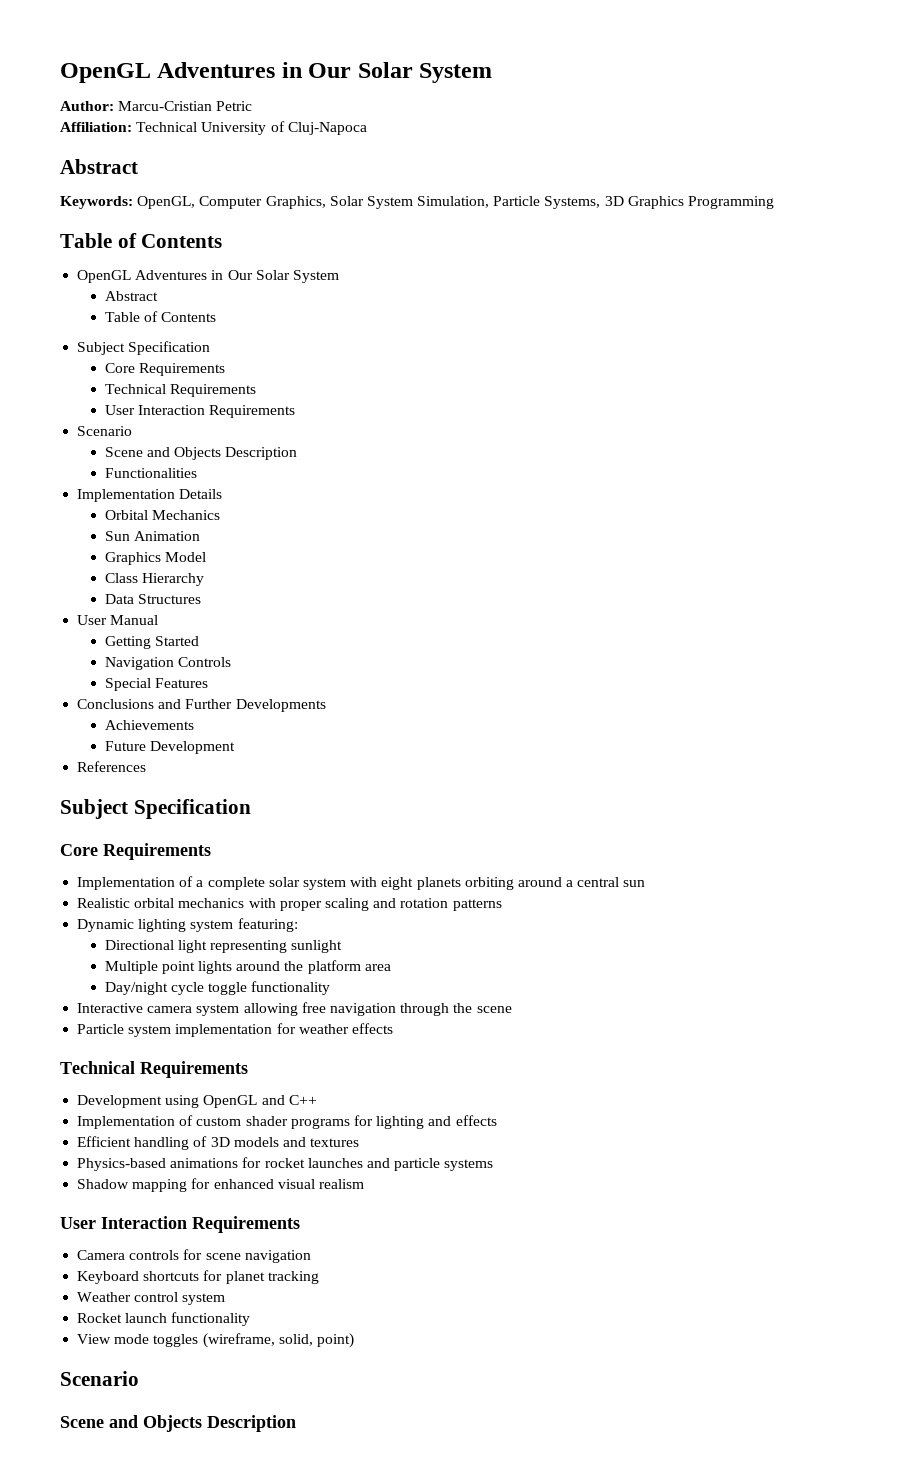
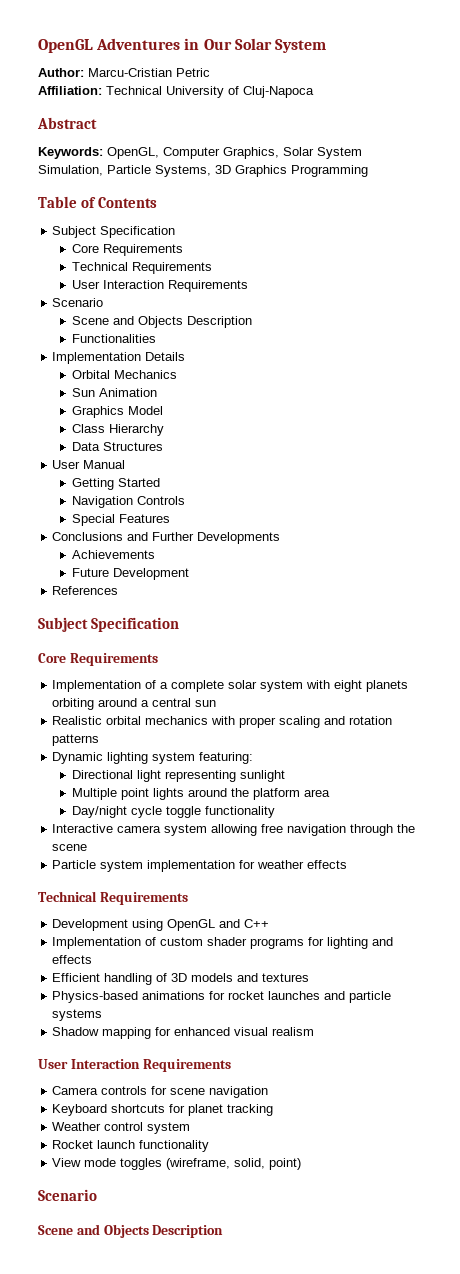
  Keywords: OpenGL, Computer Graphics, Solar System Simulation, Particle Systems, 3D Graphics Programming
- Table of Contents
- OpenGL Adventures in Our Solar System
- Abstract

